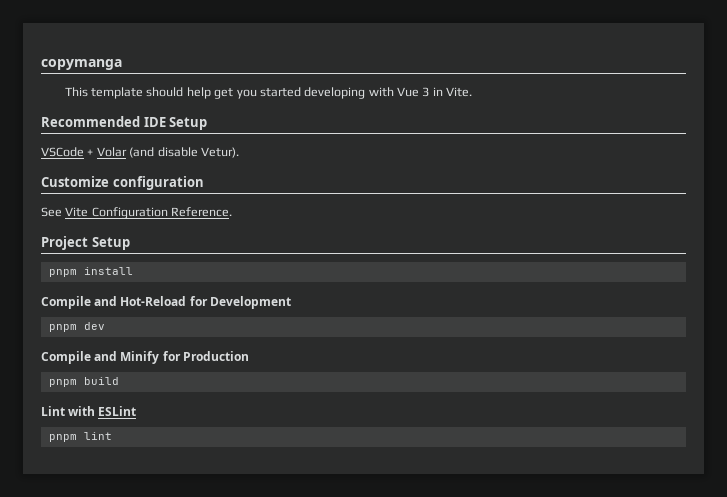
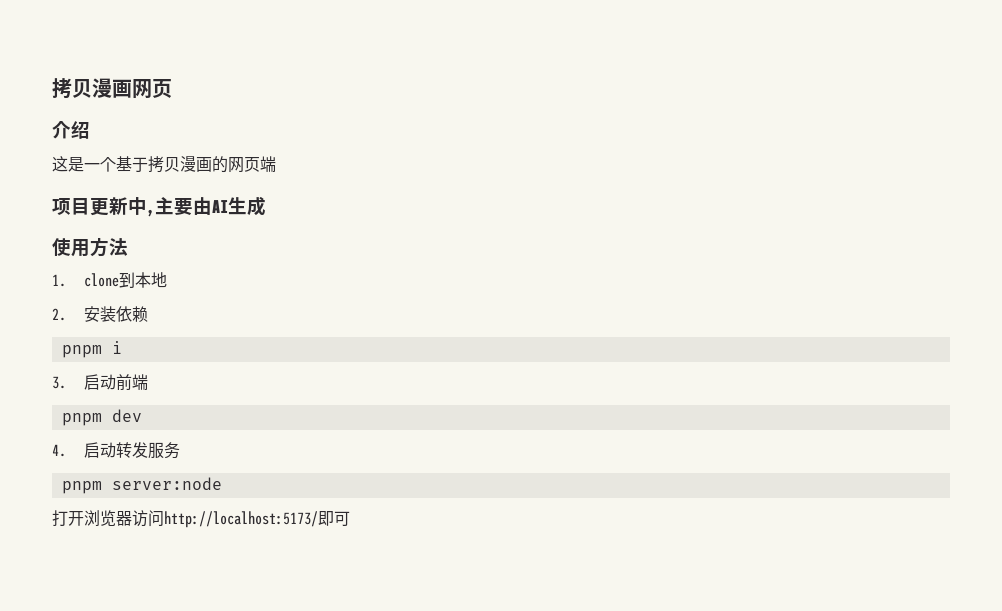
- copymanga
- This template should help get you started developing with Vue 3 in Vite.
- Recommended IDE Setup
- VSCode + Volar (and disable Vetur).
- Customize configuration
- See Vite Configuration Reference.
- Project Setup
- pnpm install
- Compile and Hot-Reload for Development
+ 拷贝漫画网页
+ 介绍
+ 这是一个基于拷贝漫画的网页端
+ 项目更新中,主要由AI生成
+ 使用方法
+ 1. clone到本地
+ 2.安装依赖
+ pnpm i
+ 3.启动前端
  pnpm dev
- Compile and Minify for Production
- pnpm build
- Lint with ESLint
- pnpm lint
+ 4.启动转发服务
+ pnpm server:node
+ 打开浏览器访问http://localhost:5173/即可

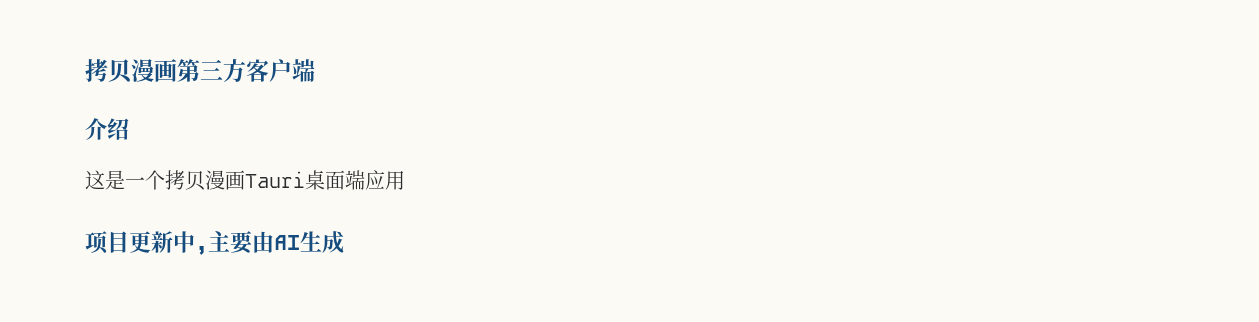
- 拷贝漫画网页
+ 拷贝漫画第三方客户端
- 这是一个基于拷贝漫画的网页端
+ 这是一个拷贝漫画Tauri桌面端应用
- 使用方法
- 1. clone到本地
- 2.安装依赖
- pnpm i
- 3.启动前端
- pnpm dev
- 4.启动转发服务
- pnpm server:node
- 打开浏览器访问http://localhost:5173/即可

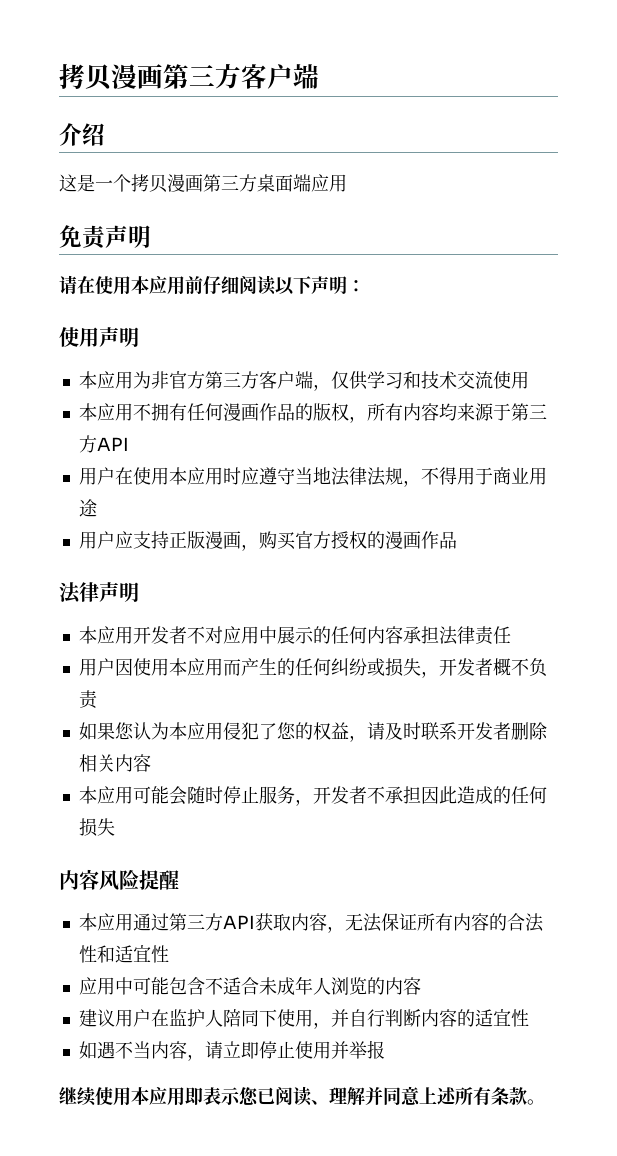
- 这是一个拷贝漫画Tauri桌面端应用
+ 这是一个拷贝漫画第三方桌面端应用
- 项目更新中,主要由AI生成
+ 免责声明
+ 请在使用本应用前仔细阅读以下声明：
+ 使用声明
+ 本应用为非官方第三方客户端，仅供学习和技术交流使用
+ 本应用不拥有任何漫画作品的版权，所有内容均来源于第三方API
+ 用户在使用本应用时应遵守当地法律法规，不得用于商业用途
+ 用户应支持正版漫画，购买官方授权的漫画作品
+ 法律声明
+ 本应用开发者不对应用中展示的任何内容承担法律责任
+ 用户因使用本应用而产生的任何纠纷或损失，开发者概不负责
+ 如果您认为本应用侵犯了您的权益，请及时联系开发者删除相关内容
+ 本应用可能会随时停止服务，开发者不承担因此造成的任何损失
+ 内容风险提醒
+ 本应用通过第三方API获取内容，无法保证所有内容的合法性和适宜性
+ 应用中可能包含不适合未成年人浏览的内容
+ 建议用户在监护人陪同下使用，并自行判断内容的适宜性
+ 如遇不当内容，请立即停止使用并举报
+ 继续使用本应用即表示您已阅读、理解并同意上述所有条款。

